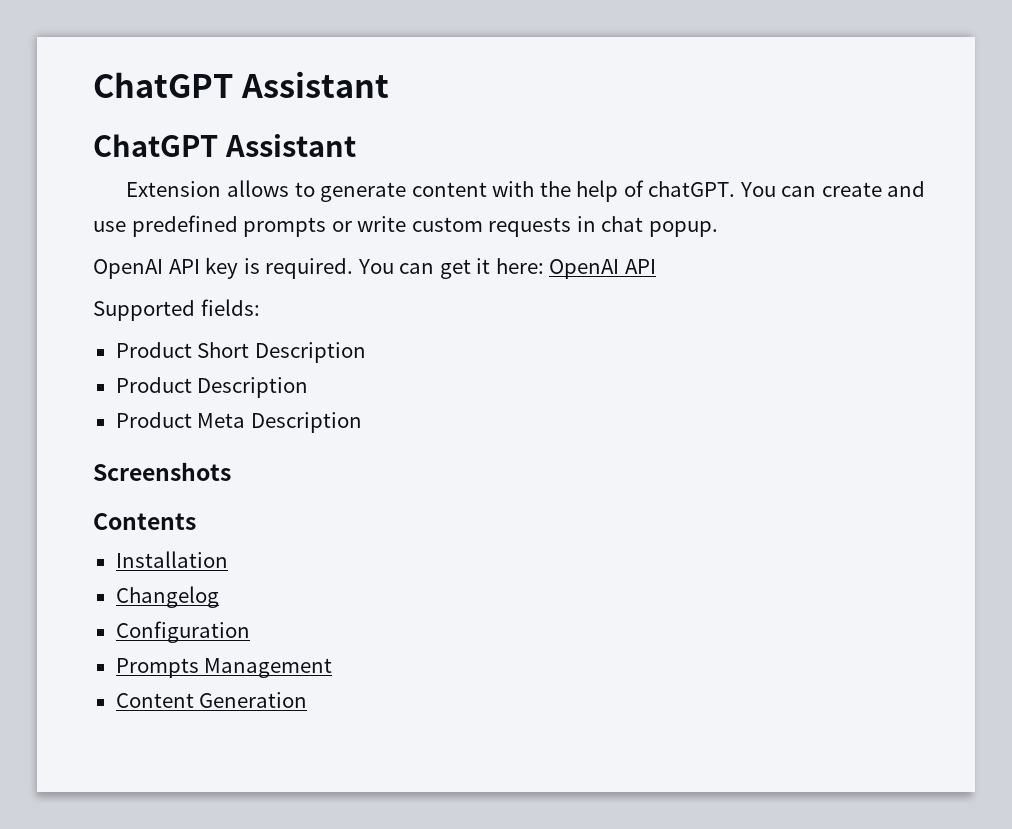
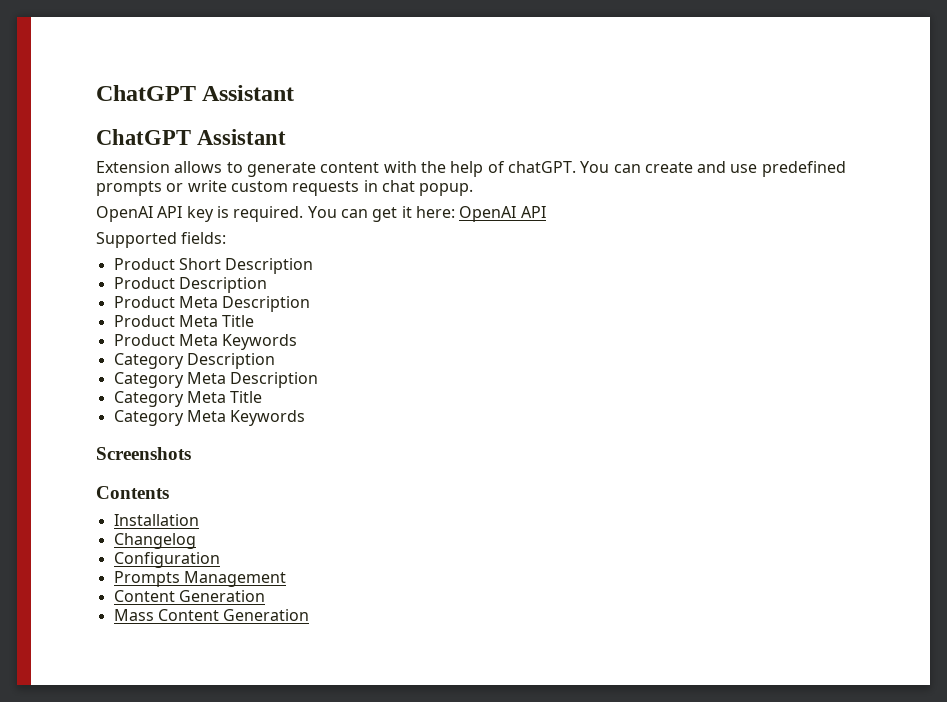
+ Product Meta Title
+ Product Meta Keywords
+ Category Description
+ Category Meta Description
+ Category Meta Title
+ Category Meta Keywords
+ Mass Content Generation

